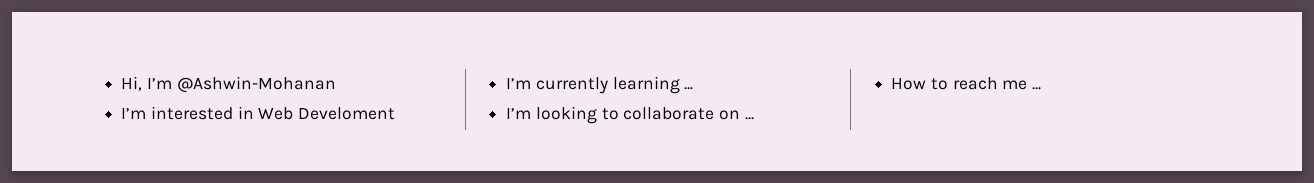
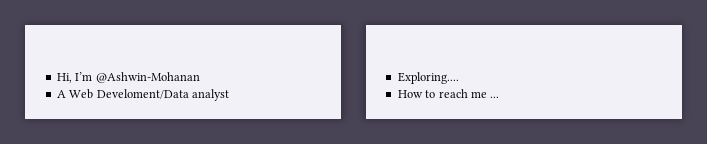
- I’m interested in Web Develoment
- I’m currently learning ...
- I’m looking to collaborate on ...
+ A Web Develoment/Data analyst
+ Exploring....

